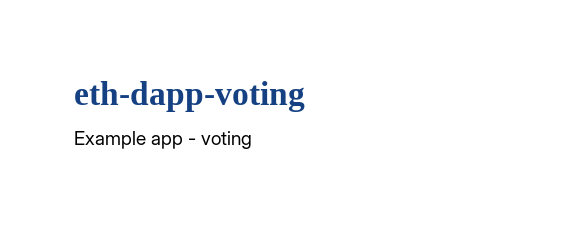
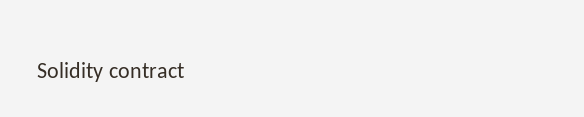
- eth-dapp-voting
- Example app - voting
+ Solidity contract

